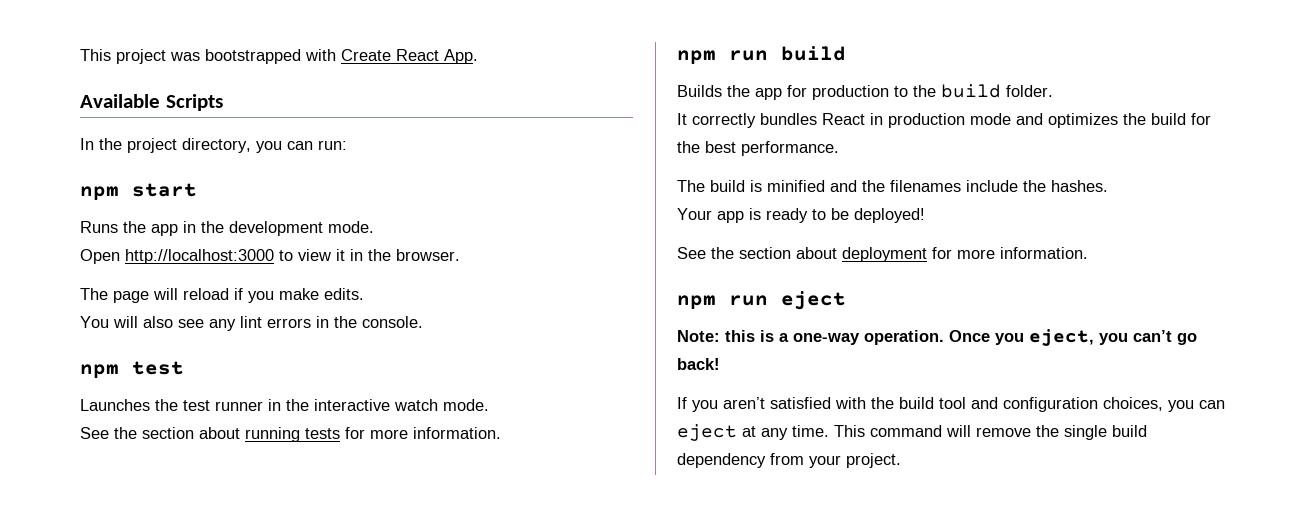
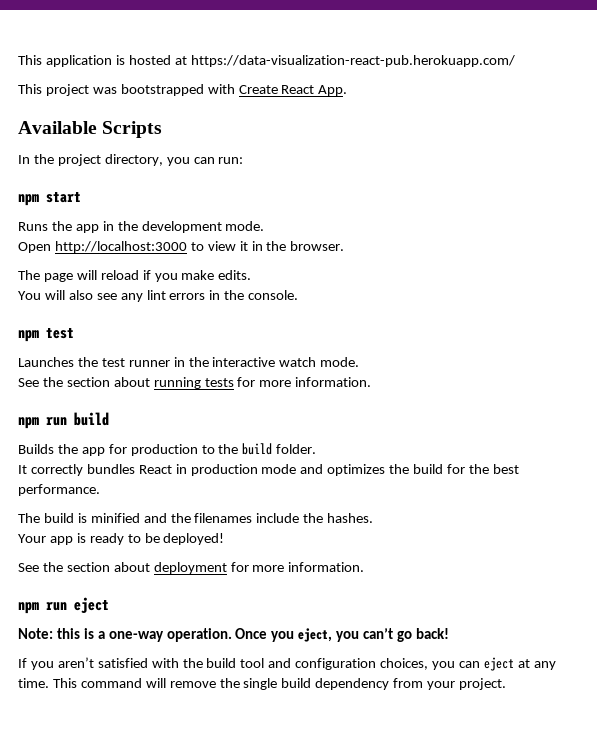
+ This application is hosted at https://data-visualization-react-pub.herokuapp.com/

